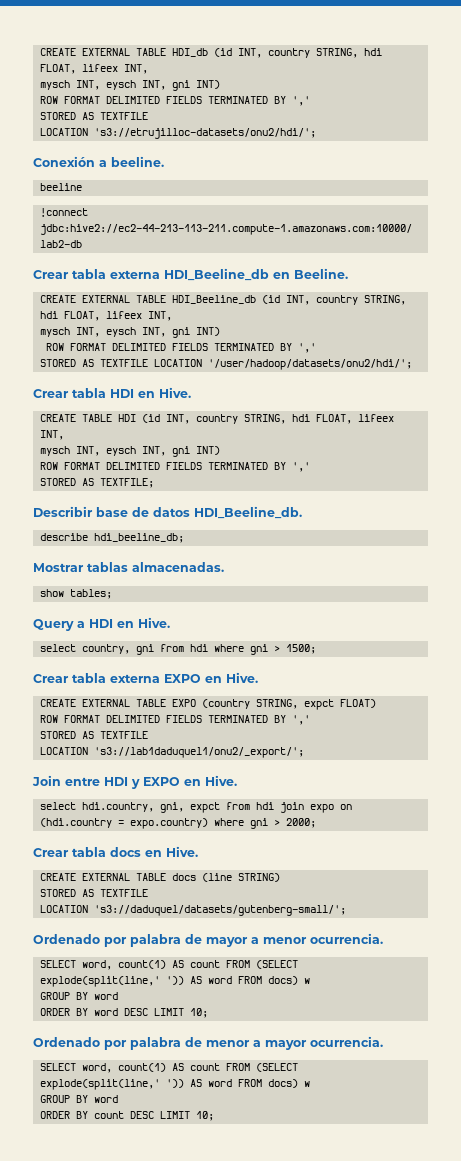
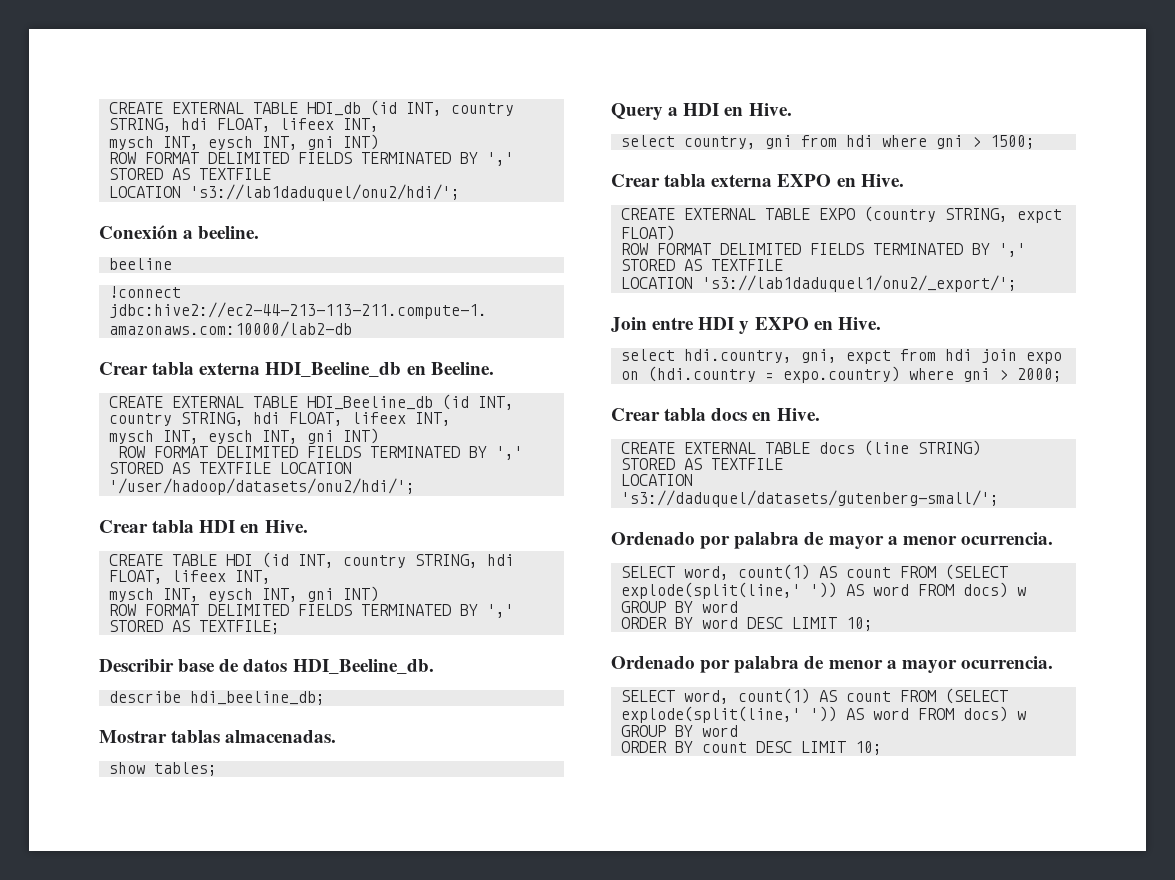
- LOCATION 's3://etrujilloc-datasets/onu2/hdi/';
+ LOCATION 's3://lab1daduquel/onu2/hdi/';

